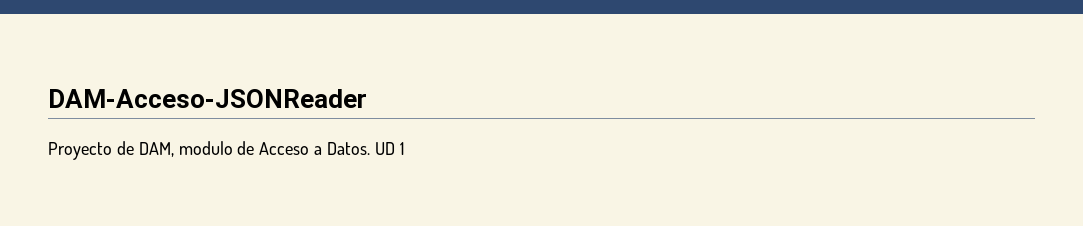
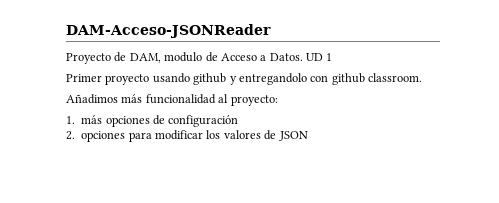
+ Primer proyecto usando github y entregandolo con github classroom.
+ Añadimos más funcionalidad al proyecto:
+ 1. más opciones de configuración
+ 2. opciones para modificar los valores de JSON

